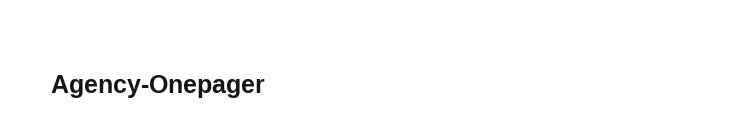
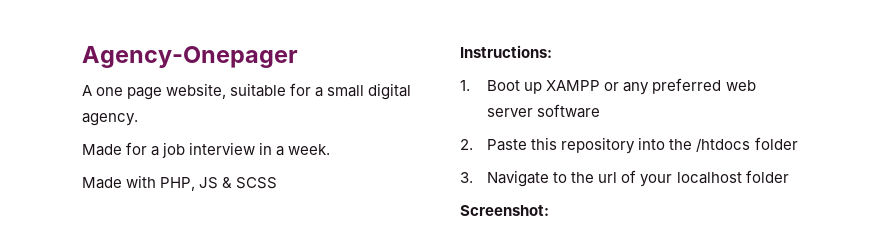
+ A one page website, suitable for a small digital agency.
+ Made for a job interview in a week.
+ Made with PHP, JS & SCSS
+ Instructions:
+ 1. Boot up XAMPP or any preferred web server software
+ 2. Paste this repository into the /htdocs folder
+ 3. Navigate to the url of your localhost folder
+ Screenshot:

